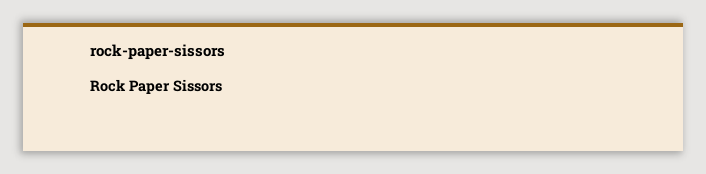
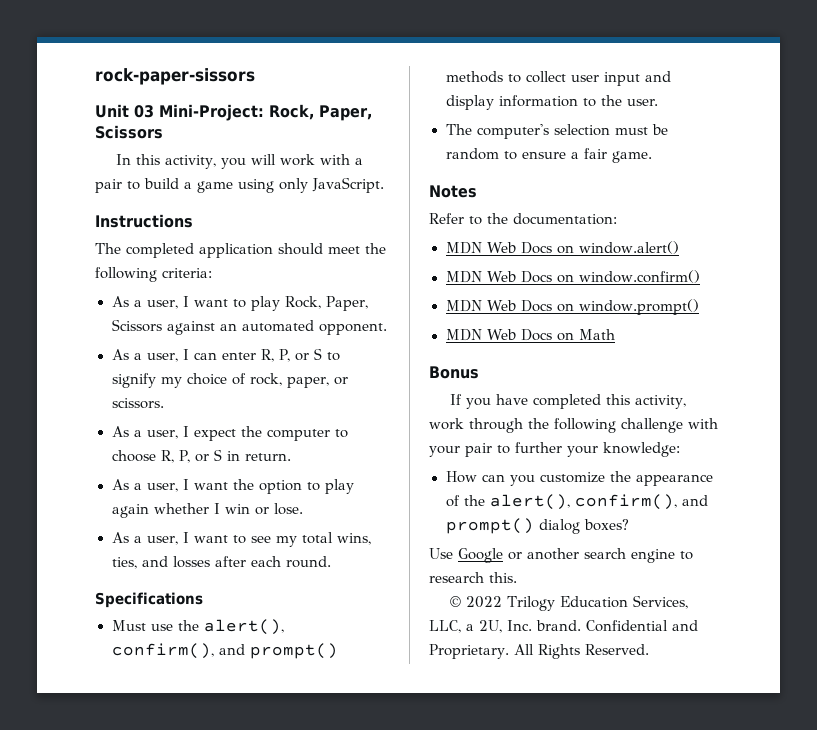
- Rock Paper Sissors
+ Unit 03 Mini-Project: Rock, Paper, Scissors
+ In this activity, you will work with a pair to build a game using only JavaScript.
+ Instructions
+ The completed application should meet the following criteria:
+ As a user, I want to play Rock, Paper, Scissors against an automated opponent.
+ As a user, I can enter R, P, or S to signify my choice of rock, paper, or scissors.
+ As a user, I expect the computer to choose R, P, or S in return.
+ As a user, I want the option to play again whether I win or lose.
+ As a user, I want to see my total wins, ties, and losses after each round.
+ Specifications
+ Must use the alert(), confirm(), and prompt() methods to collect user input and display information to the user.
+ The computer's selection must be random to ensure a fair game.
+ Notes
+ Refer to the documentation:
+ MDN Web Docs on window.alert()
+ MDN Web Docs on window.confirm()
+ MDN Web Docs on window.prompt()
+ MDN Web Docs on Math
+ Bonus
+ If you have completed this activity, work through the following challenge with your pair to further your knowledge:
+ How can you customize the appearance of the alert(), confirm(), and prompt() dialog boxes?
+ Use Google or another search engine to research this.
+ © 2022 Trilogy Education Services, LLC, a 2U, Inc. brand. Confidential and Proprietary. All Rights Reserved.

